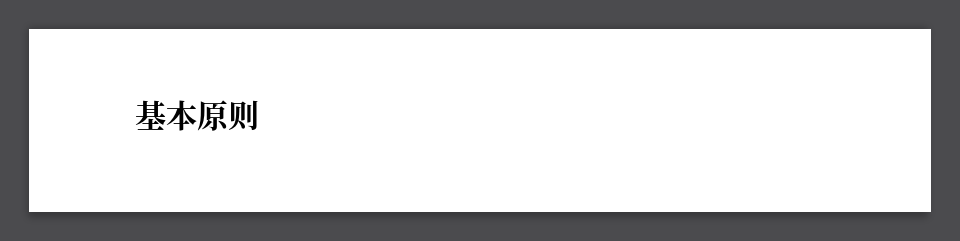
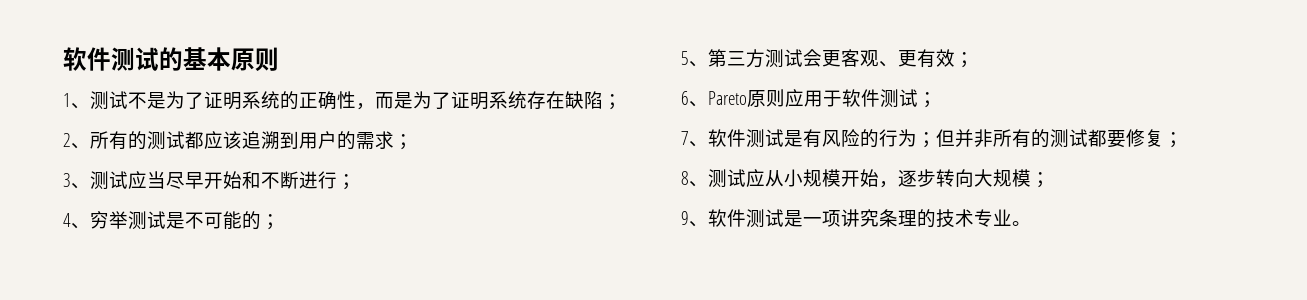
- 基本原则
+ 软件测试的基本原则
+ 1、测试不是为了证明系统的正确性，而是为了证明系统存在缺陷；
+ 2、所有的测试都应该追溯到用户的需求；
+ 3、测试应当尽早开始和不断进行；
+ 4、穷举测试是不可能的；
+ 5、第三方测试会更客观、更有效；
+ 6、Pareto原则应用于软件测试；
+ 7、软件测试是有风险的行为；但并非所有的测试都要修复；
+ 8、测试应从小规模开始，逐步转向大规模；
+ 9、软件测试是一项讲究条理的技术专业。

